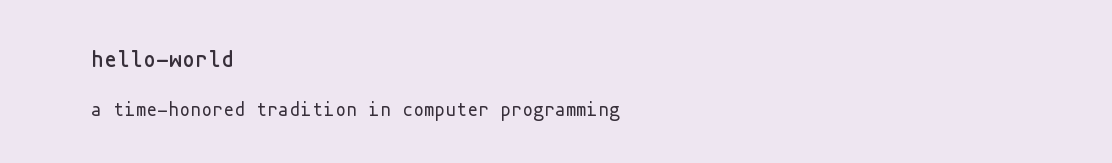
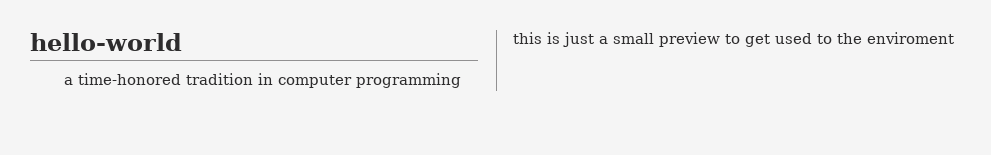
- a time-honored tradition in computer programming
+ a time-honored tradition in computer programming this is just a small preview to get used to the enviroment

